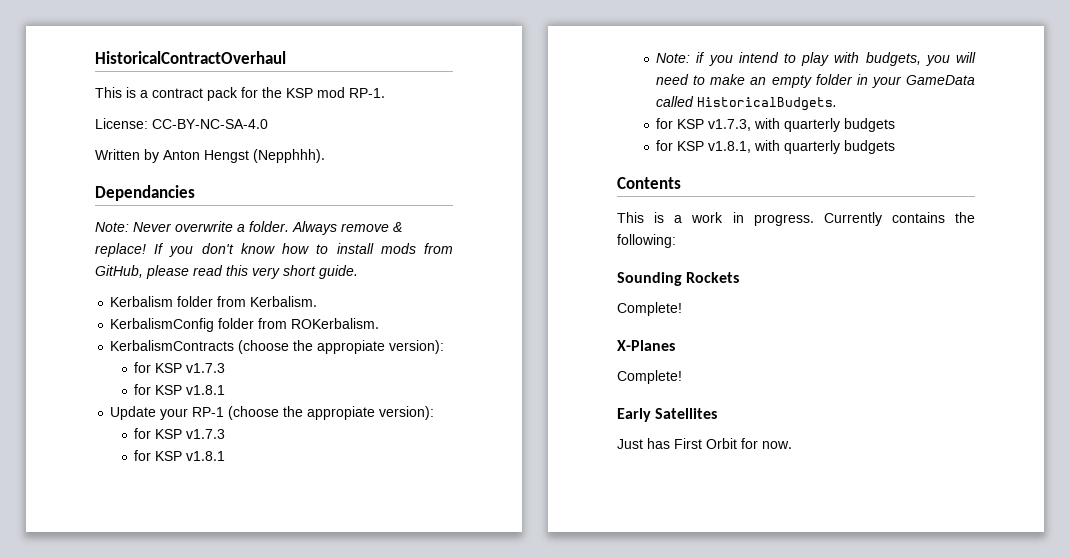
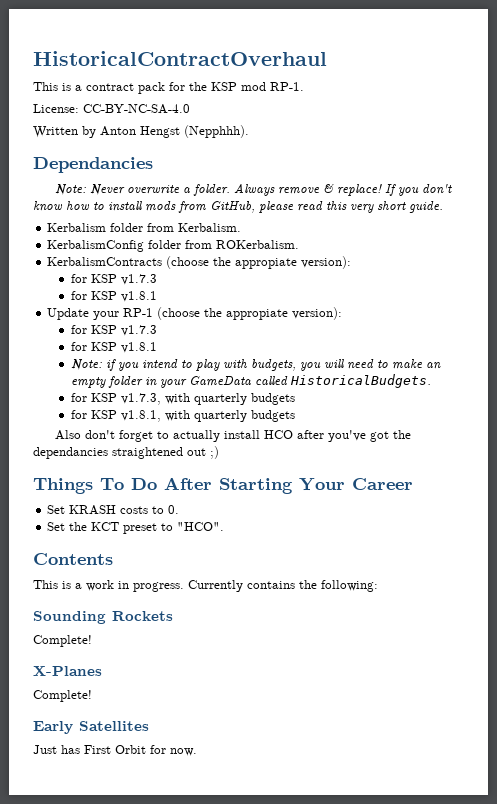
+ Also don't forget to actually install HCO after you've got the dependancies straightened out ;)
+ Things To Do After Starting Your Career
+ Set KRASH costs to 0.
+ Set the KCT preset to "HCO".

